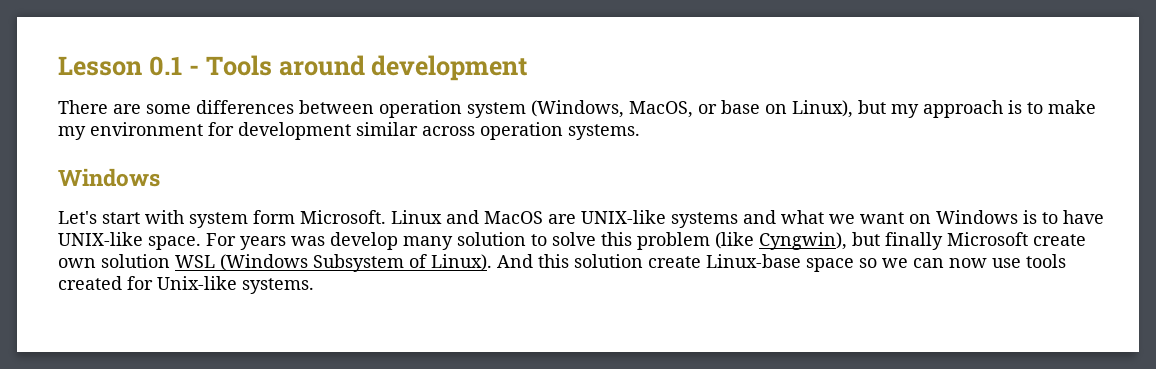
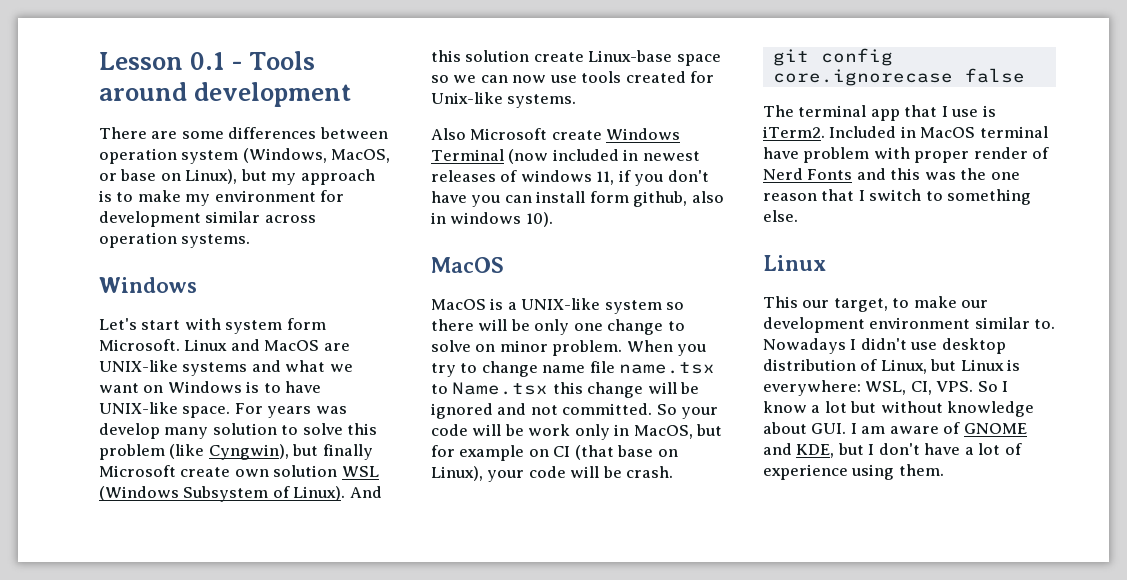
+ Also Microsoft create Windows Terminal (now included in newest releases of windows 11, if you don't have you can install form github, also in windows 10).
+ MacOS
+ MacOS is a UNIX-like system so there will be only one change to solve on minor problem. When you try to change name file name.tsx to Name.tsx this change will be ignored and not committed. So your code will be work only in MacOS, but for example on CI (that base on Linux), your code will be crash.
+ git config core.ignorecase false
+ The terminal app that I use is iTerm2. Included in MacOS terminal have problem with proper render of Nerd Fonts and this was the one reason that I switch to something else.
+ Linux
+ This our target, to make our development environment similar to. Nowadays I didn't use desktop distribution of Linux, but Linux is everywhere: WSL, CI, VPS. So I know a lot but without knowledge about GUI. I am aware of GNOME and KDE, but I don't have a lot of experience using them.

